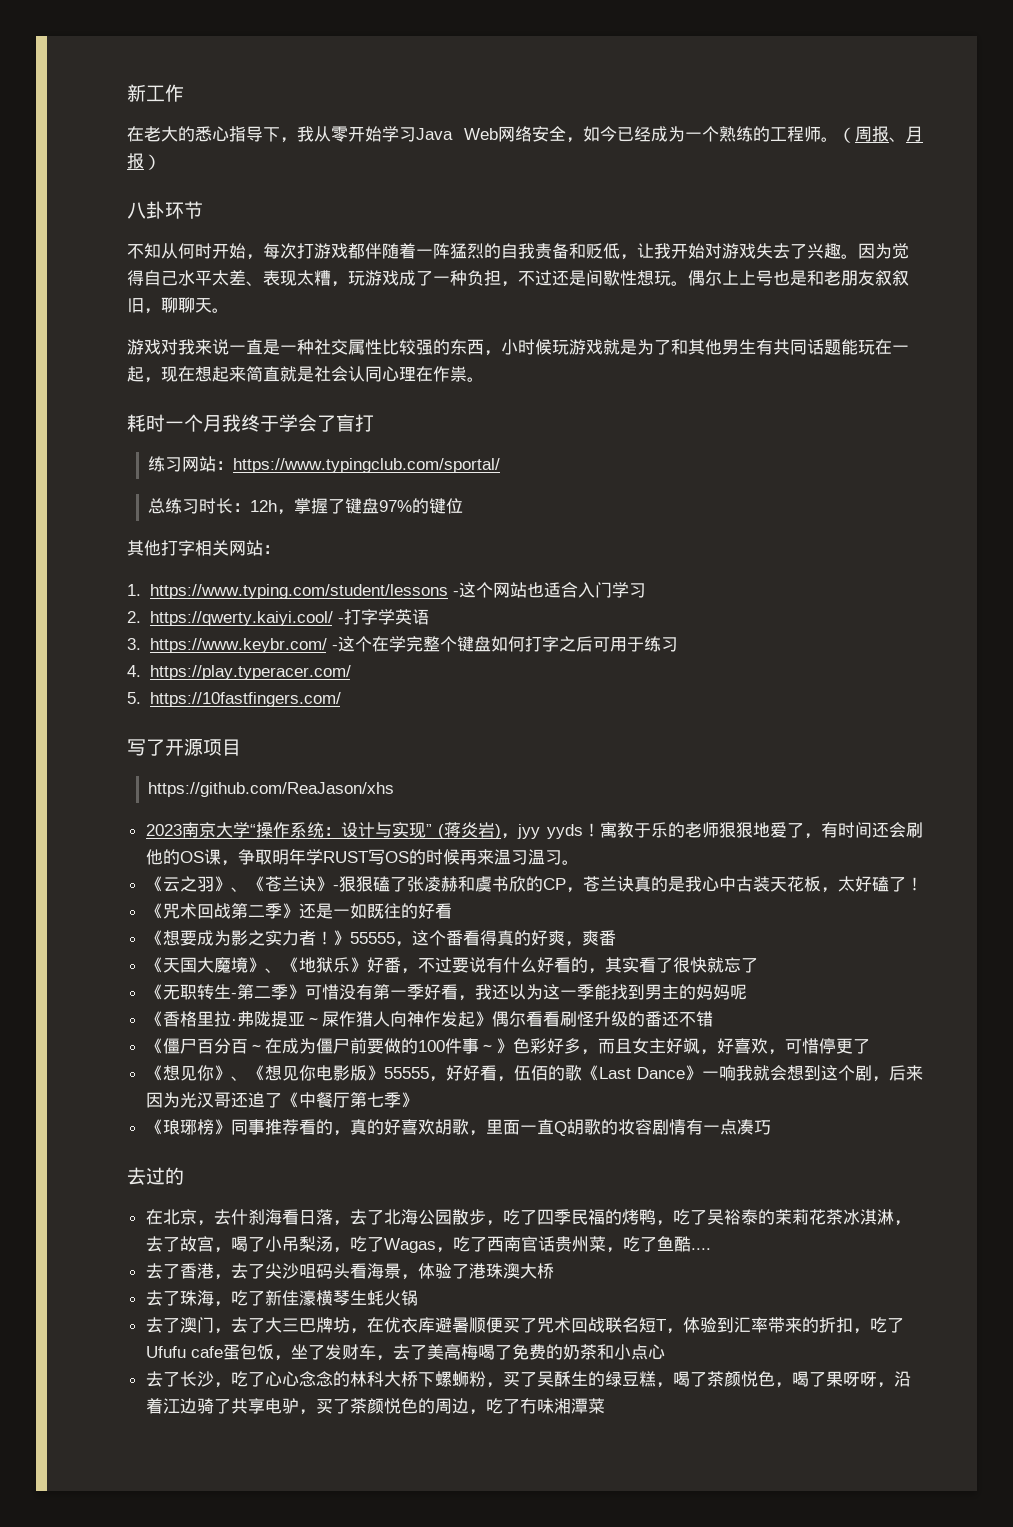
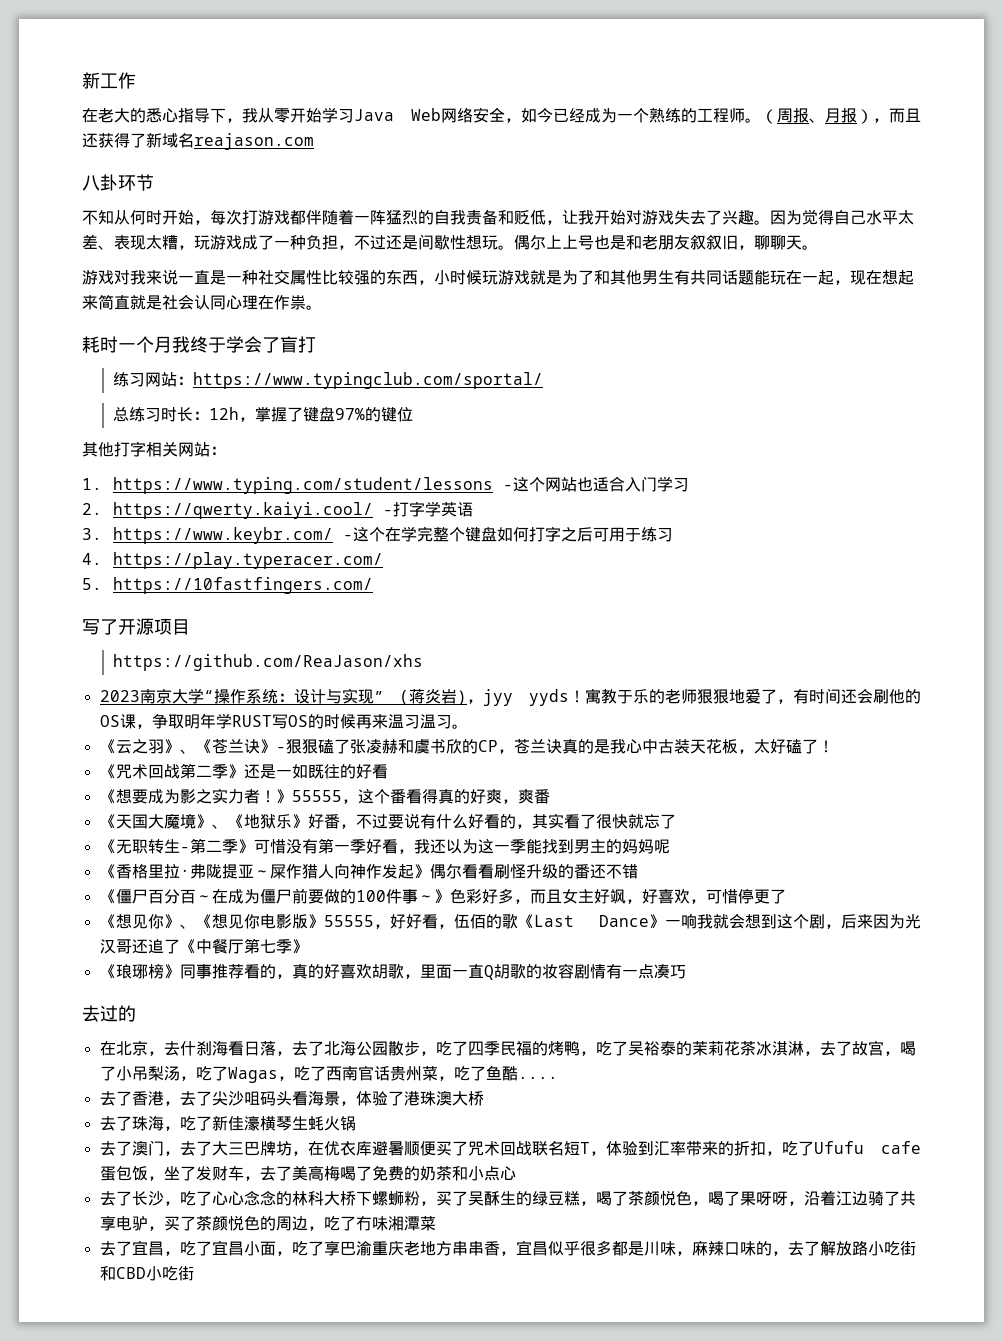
- （周报、月报）
+ （周报、月报），而且还获得了新域名reajason.com
+ 去了宜昌，吃了宜昌小面，吃了享巴渝重庆老地方串串香，宜昌似乎很多都是川味，麻辣口味的，去了解放路小吃街和CBD小吃街

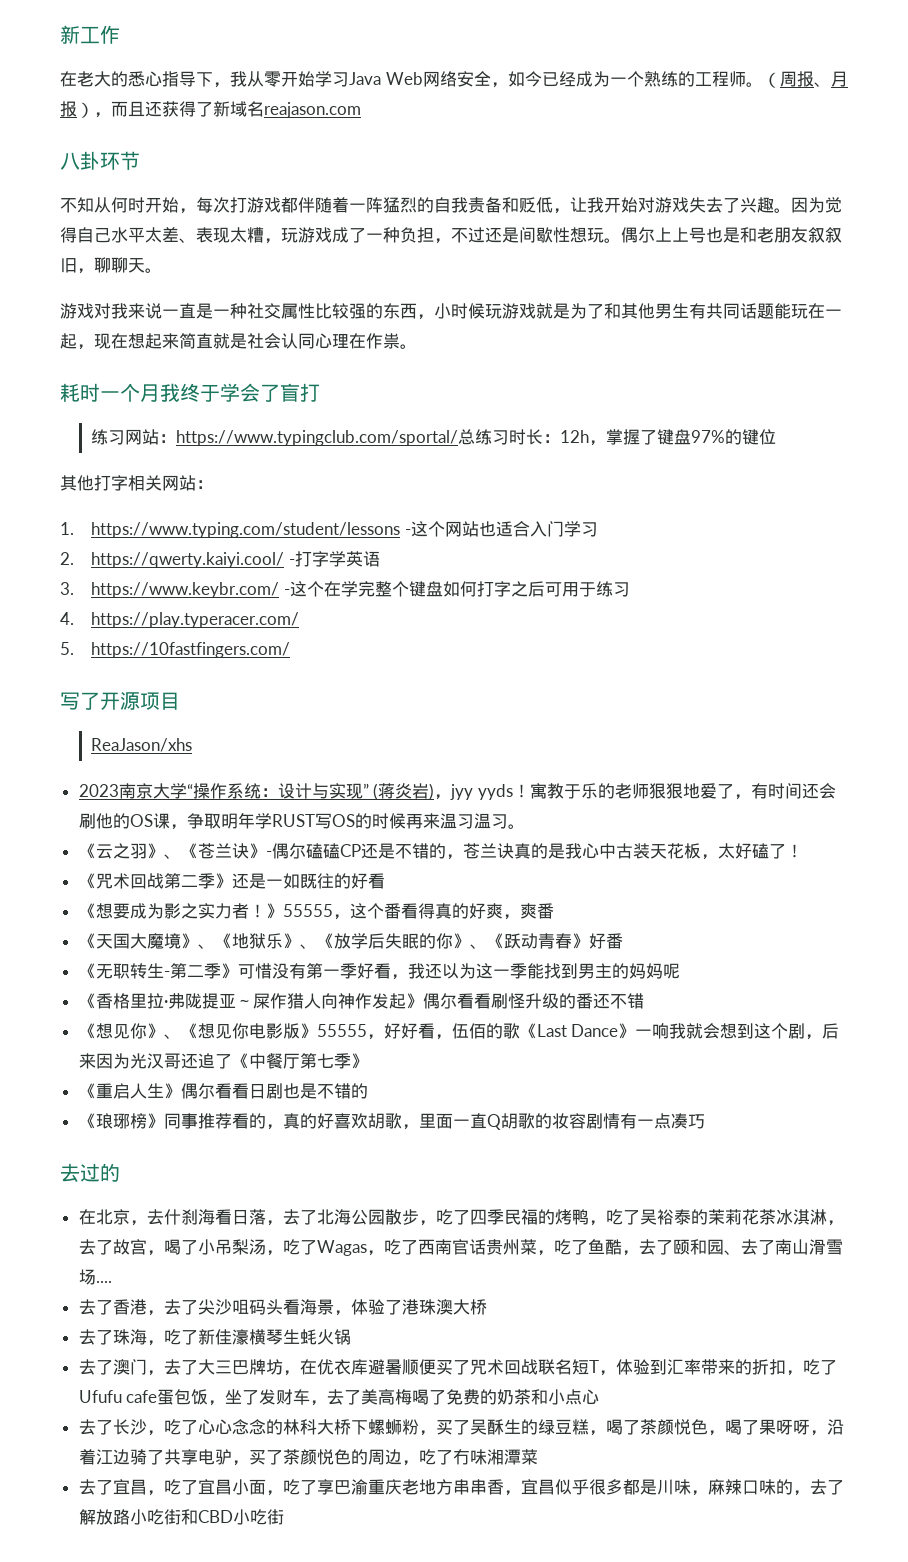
- 练习网站：https://www.typingclub.com/sportal/
- 总练习时长：12h，掌握了键盘97%的键位
+ 练习网站：https://www.typingclub.com/sportal/总练习时长：12h，掌握了键盘97%的键位
- https://github.com/ReaJason/xhs
+ ReaJason/xhs
- 《云之羽》、《苍兰诀》-狠狠磕了张凌赫和虞书欣的CP，苍兰诀真的是我心中古装天花板，太好磕了！
+ 《云之羽》、《苍兰诀》-偶尔磕磕CP还是不错的，苍兰诀真的是我心中古装天花板，太好磕了！
- 《天国大魔境》、《地狱乐》好番，不过要说有什么好看的，其实看了很快就忘了
+ 《天国大魔境》、《地狱乐》、《放学后失眠的你》、《跃动青春》好番
- 《僵尸百分百～在成为僵尸前要做的100件事～》色彩好多，而且女主好飒，好喜欢，可惜停更了
+ 《重启人生》偶尔看看日剧也是不错的
- 在北京，去什刹海看日落，去了北海公园散步，吃了四季民福的烤鸭，吃了吴裕泰的茉莉花茶冰淇淋，去了故宫，喝了小吊梨汤，吃了Wagas，吃了西南官话贵州菜，吃了鱼酷....
+ 在北京，去什刹海看日落，去了北海公园散步，吃了四季民福的烤鸭，吃了吴裕泰的茉莉花茶冰淇淋，去了故宫，喝了小吊梨汤，吃了Wagas，吃了西南官话贵州菜，吃了鱼酷，去了颐和园、去了南山滑雪场....

